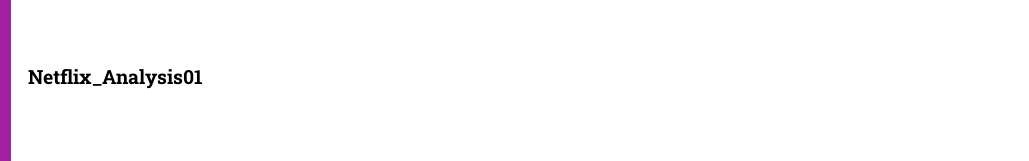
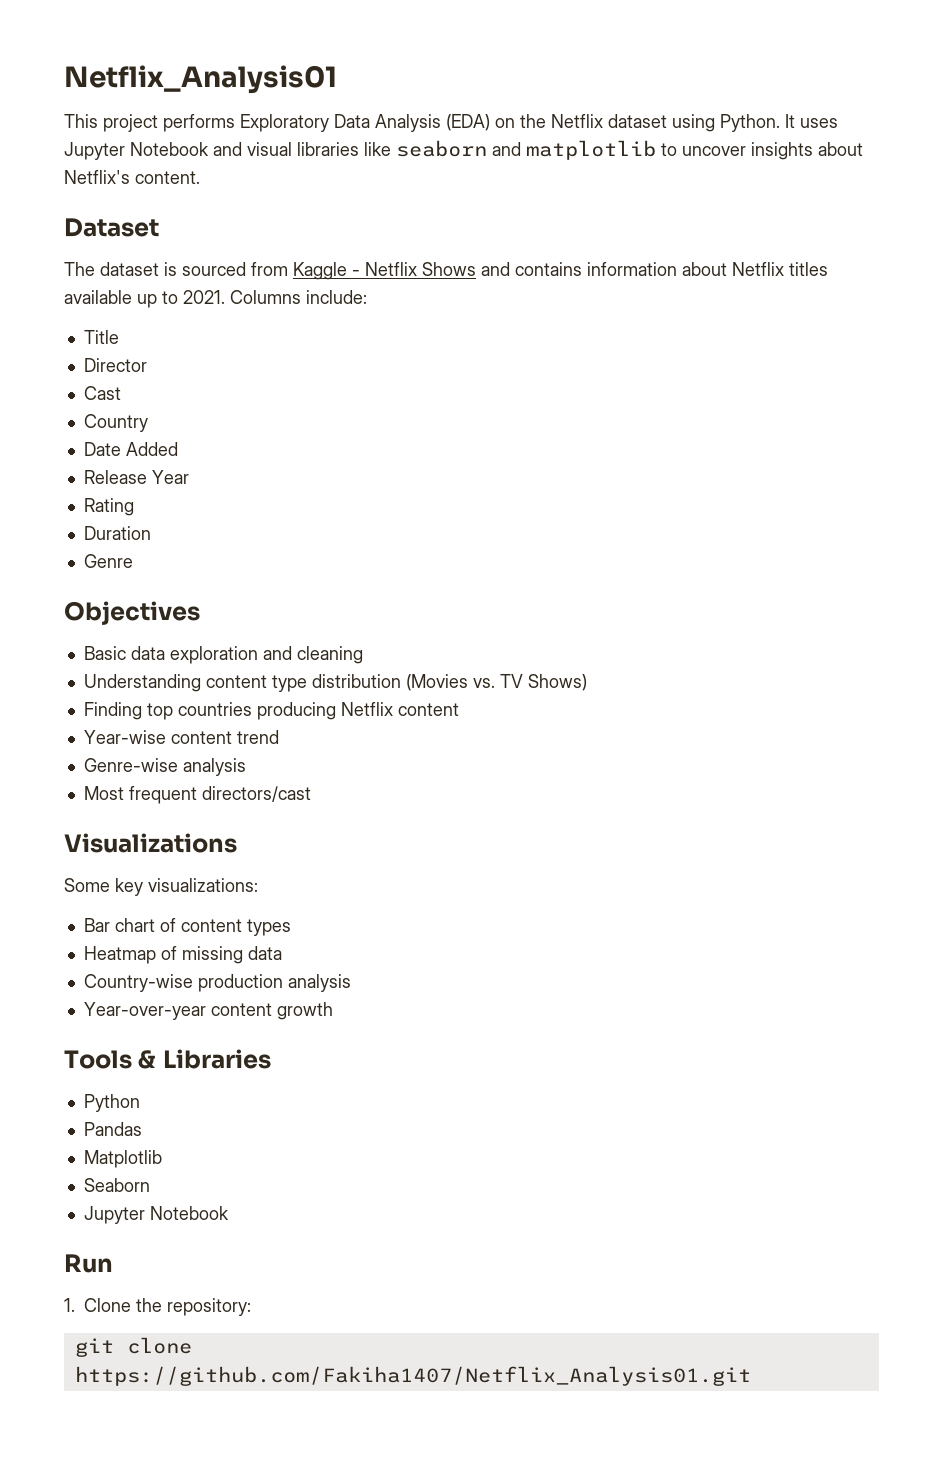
+ This project performs Exploratory Data Analysis (EDA) on the Netflix dataset using Python. It uses Jupyter Notebook and visual libraries like seaborn and matplotlib to uncover insights about Netflix's content.
+ Dataset
+ The dataset is sourced from Kaggle - Netflix Shows and contains information about Netflix titles available up to 2021. Columns include:
+ Title
+ Director
+ Cast
+ Country
+ Date Added
+ Release Year
+ Rating
+ Duration
+ Genre
+ Objectives
+ Basic data exploration and cleaning
+ Understanding content type distribution (Movies vs. TV Shows)
+ Finding top countries producing Netflix content
+ Year-wise content trend
+ Genre-wise analysis
+ Most frequent directors/cast
+ Visualizations
+ Some key visualizations:
+ Bar chart of content types
+ Heatmap of missing data
+ Country-wise production analysis
+ Year-over-year content growth
+ Tools & Libraries
+ Python
+ Pandas
+ Matplotlib
+ Seaborn
+ Jupyter Notebook
+ Run
+ 1. Clone the repository:
+ git clone https://github.com/Fakiha1407/Netflix_Analysis01.git

